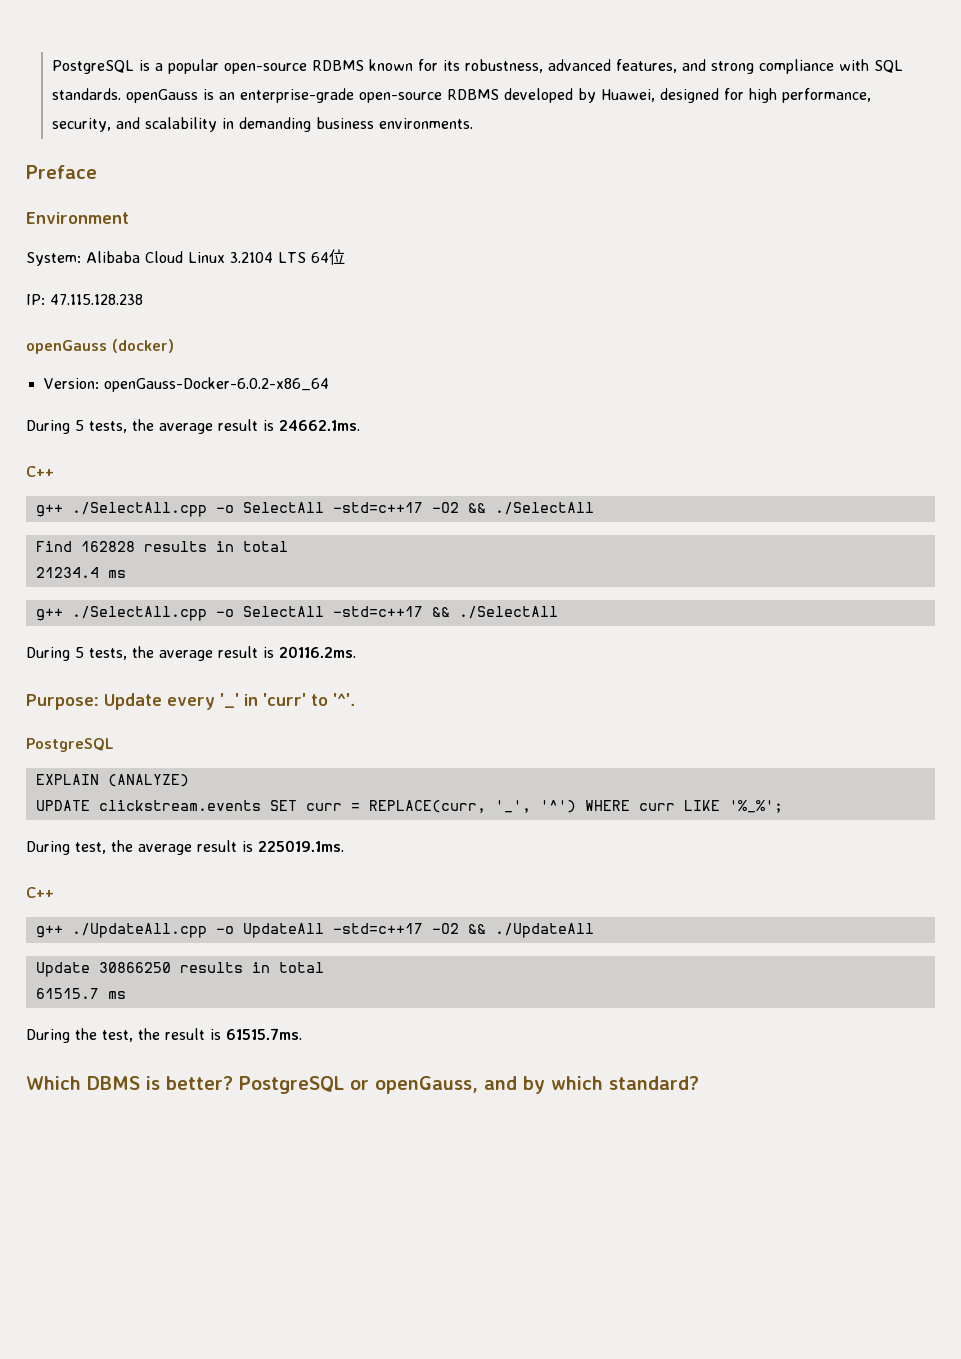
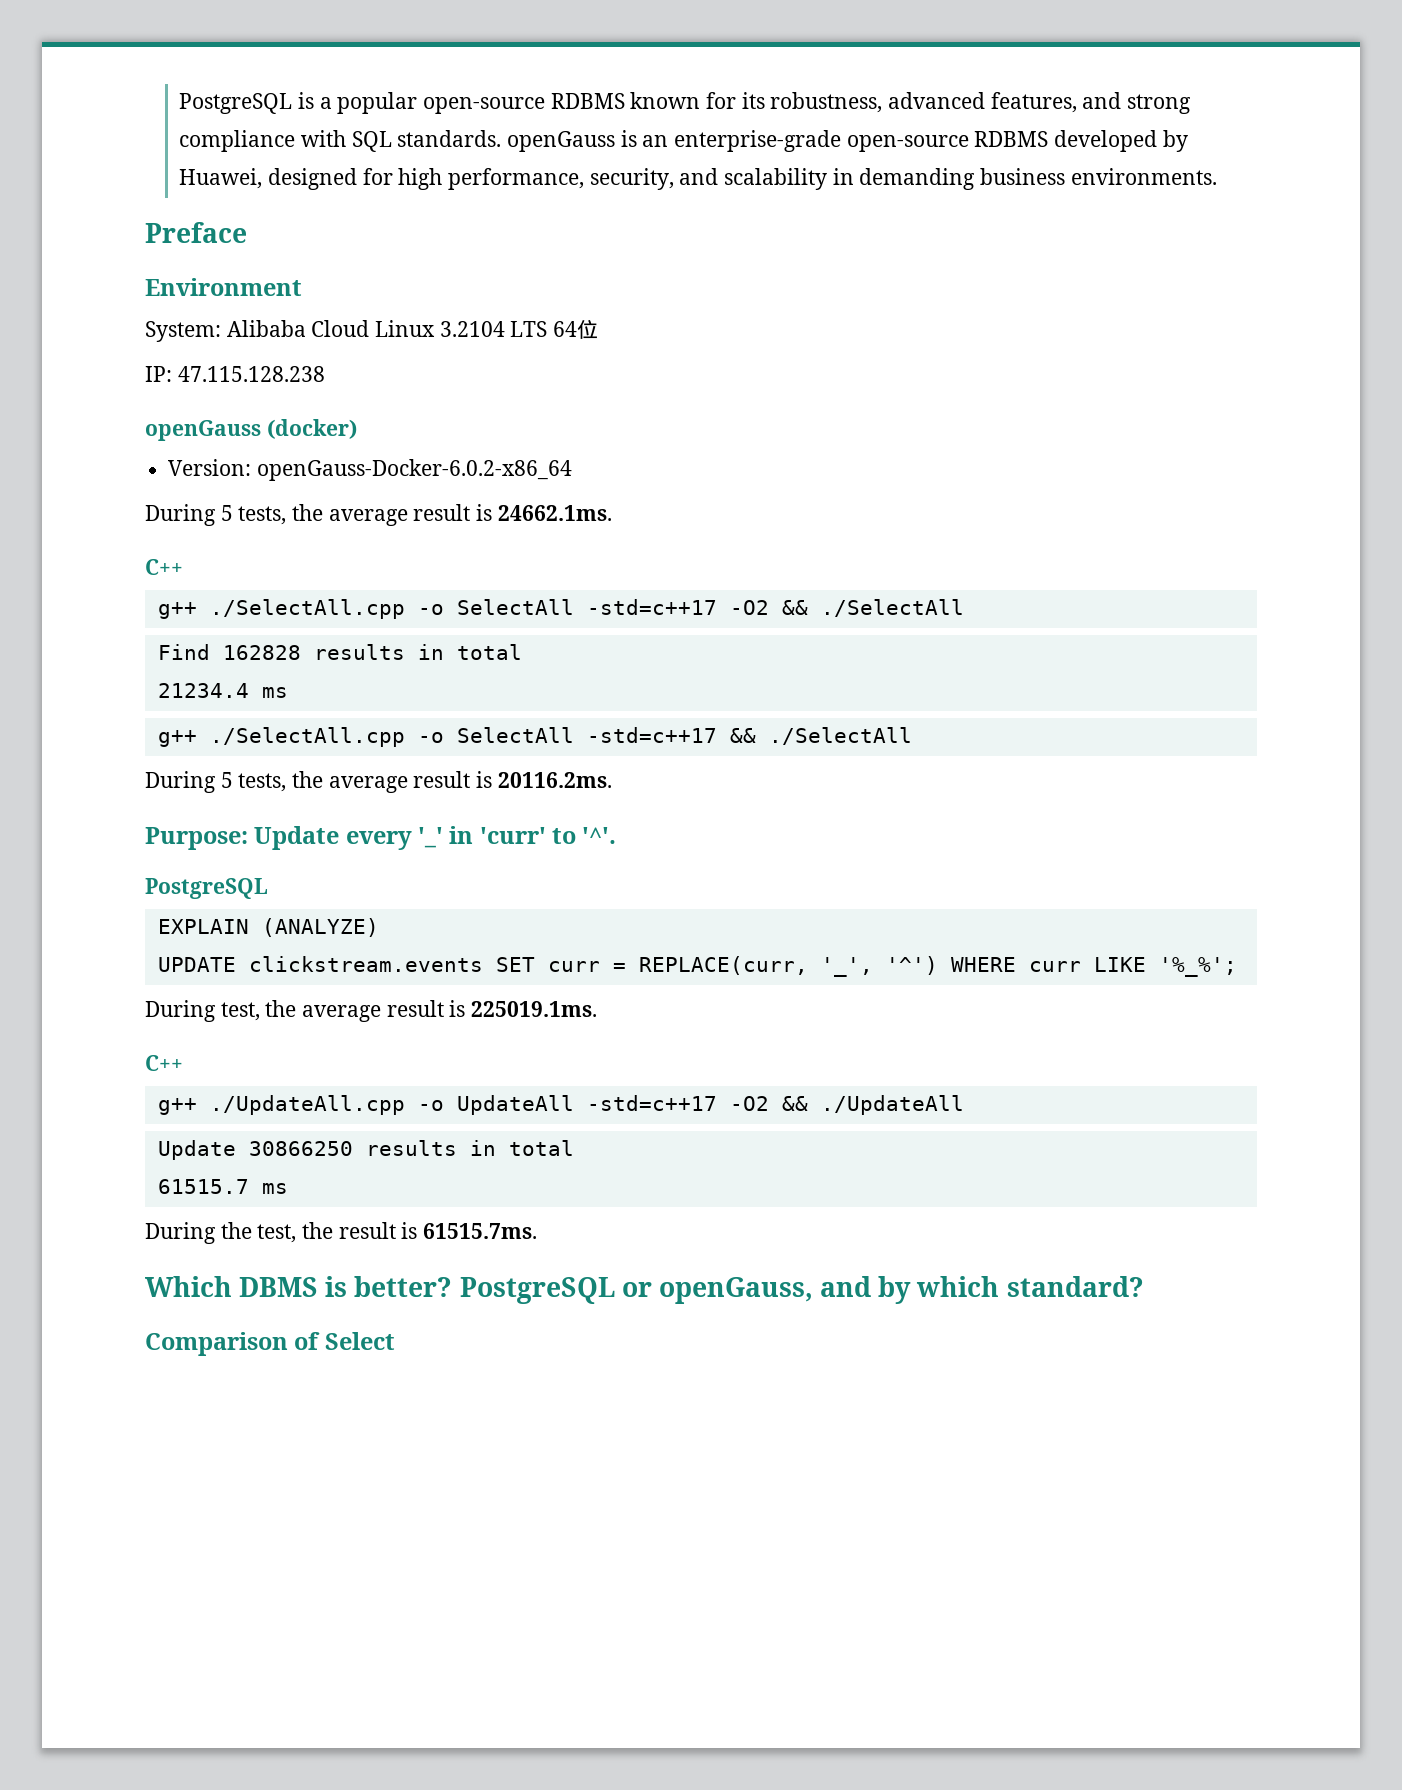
+ Comparison of Select

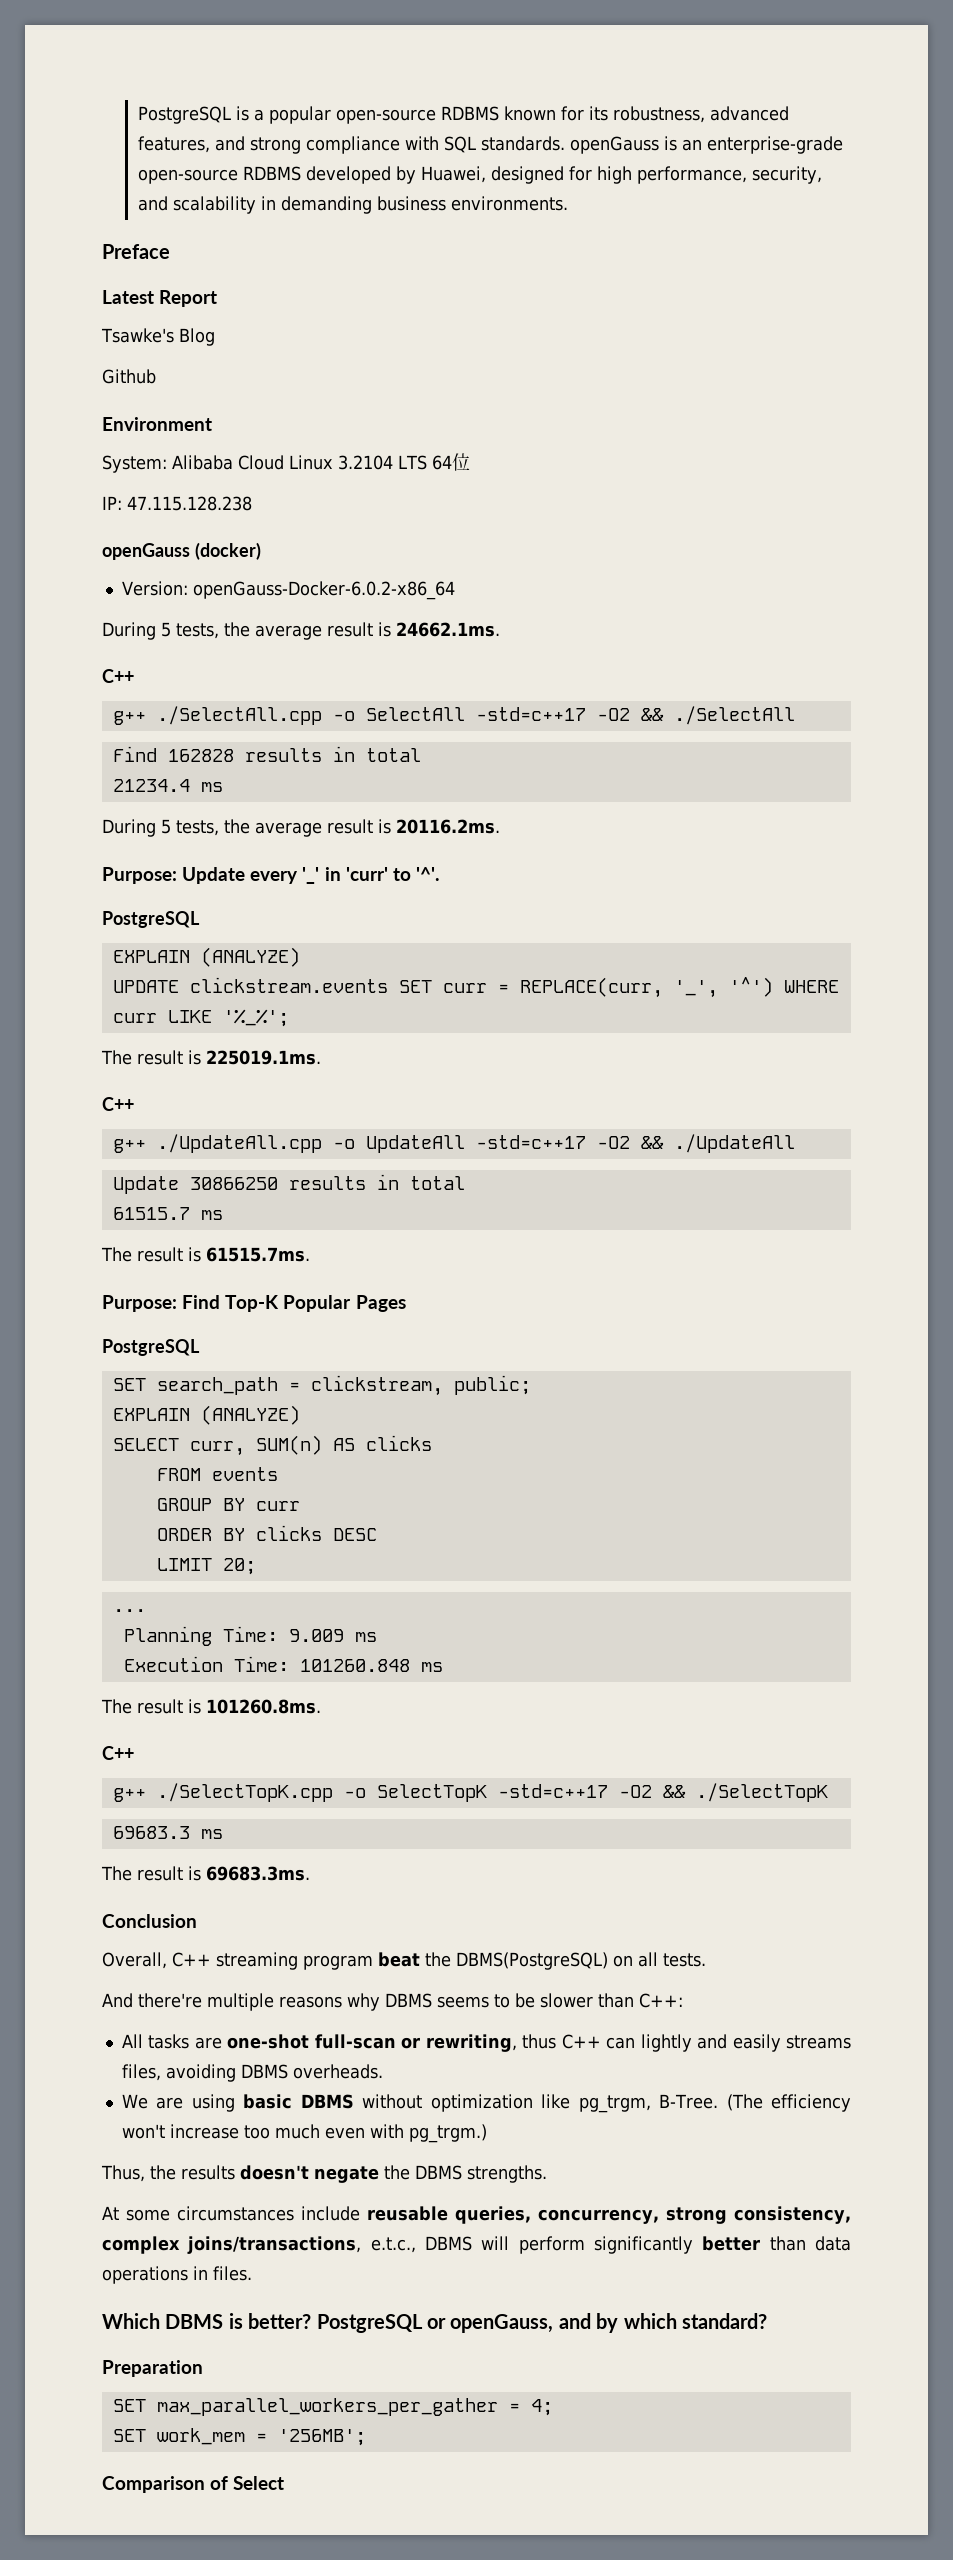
+ Latest Report
+ Tsawke's Blog
+ Github
- g++ ./SelectAll.cpp -o SelectAll -std=c++17 && ./SelectAll
- During test, the average result is 225019.1ms.
+ The result is 225019.1ms.
- During the test, the result is 61515.7ms.
+ The result is 61515.7ms.
+ Purpose: Find Top-K Popular Pages
+ PostgreSQL
+ SET search_path = clickstream, public;
+ EXPLAIN (ANALYZE)
+ SELECT curr, SUM(n) AS clicks
+ FROM events
+ GROUP BY curr
+ ORDER BY clicks DESC
+ LIMIT 20;
+ ...
+ Planning Time: 9.009 ms
+ Execution Time: 101260.848 ms
+ The result is 101260.8ms.
+ C++
+ g++ ./SelectTopK.cpp -o SelectTopK -std=c++17 -O2 && ./SelectTopK
+ 69683.3 ms
+ The result is 69683.3ms.
+ Conclusion
+ Overall, C++ streaming program beat the DBMS(PostgreSQL) on all tests.
+ And there're multiple reasons why DBMS seems to be slower than C++:
+ All tasks are one-shot full-scan or rewriting, thus C++ can lightly and easily streams files, avoiding DBMS overheads.
+ We are using basic DBMS without optimization like pg_trgm, B-Tree. (The efficiency won't increase too much even with pg_trgm.)
+ Thus, the results doesn't negate the DBMS strengths.
+ At some circumstances include reusable queries, concurrency, strong consistency, complex joins/transactions, e.t.c., DBMS will perform significantly better than data operations in files.
+ Preparation
+ SET max_parallel_workers_per_gather = 4;
+ SET work_mem = '256MB';

